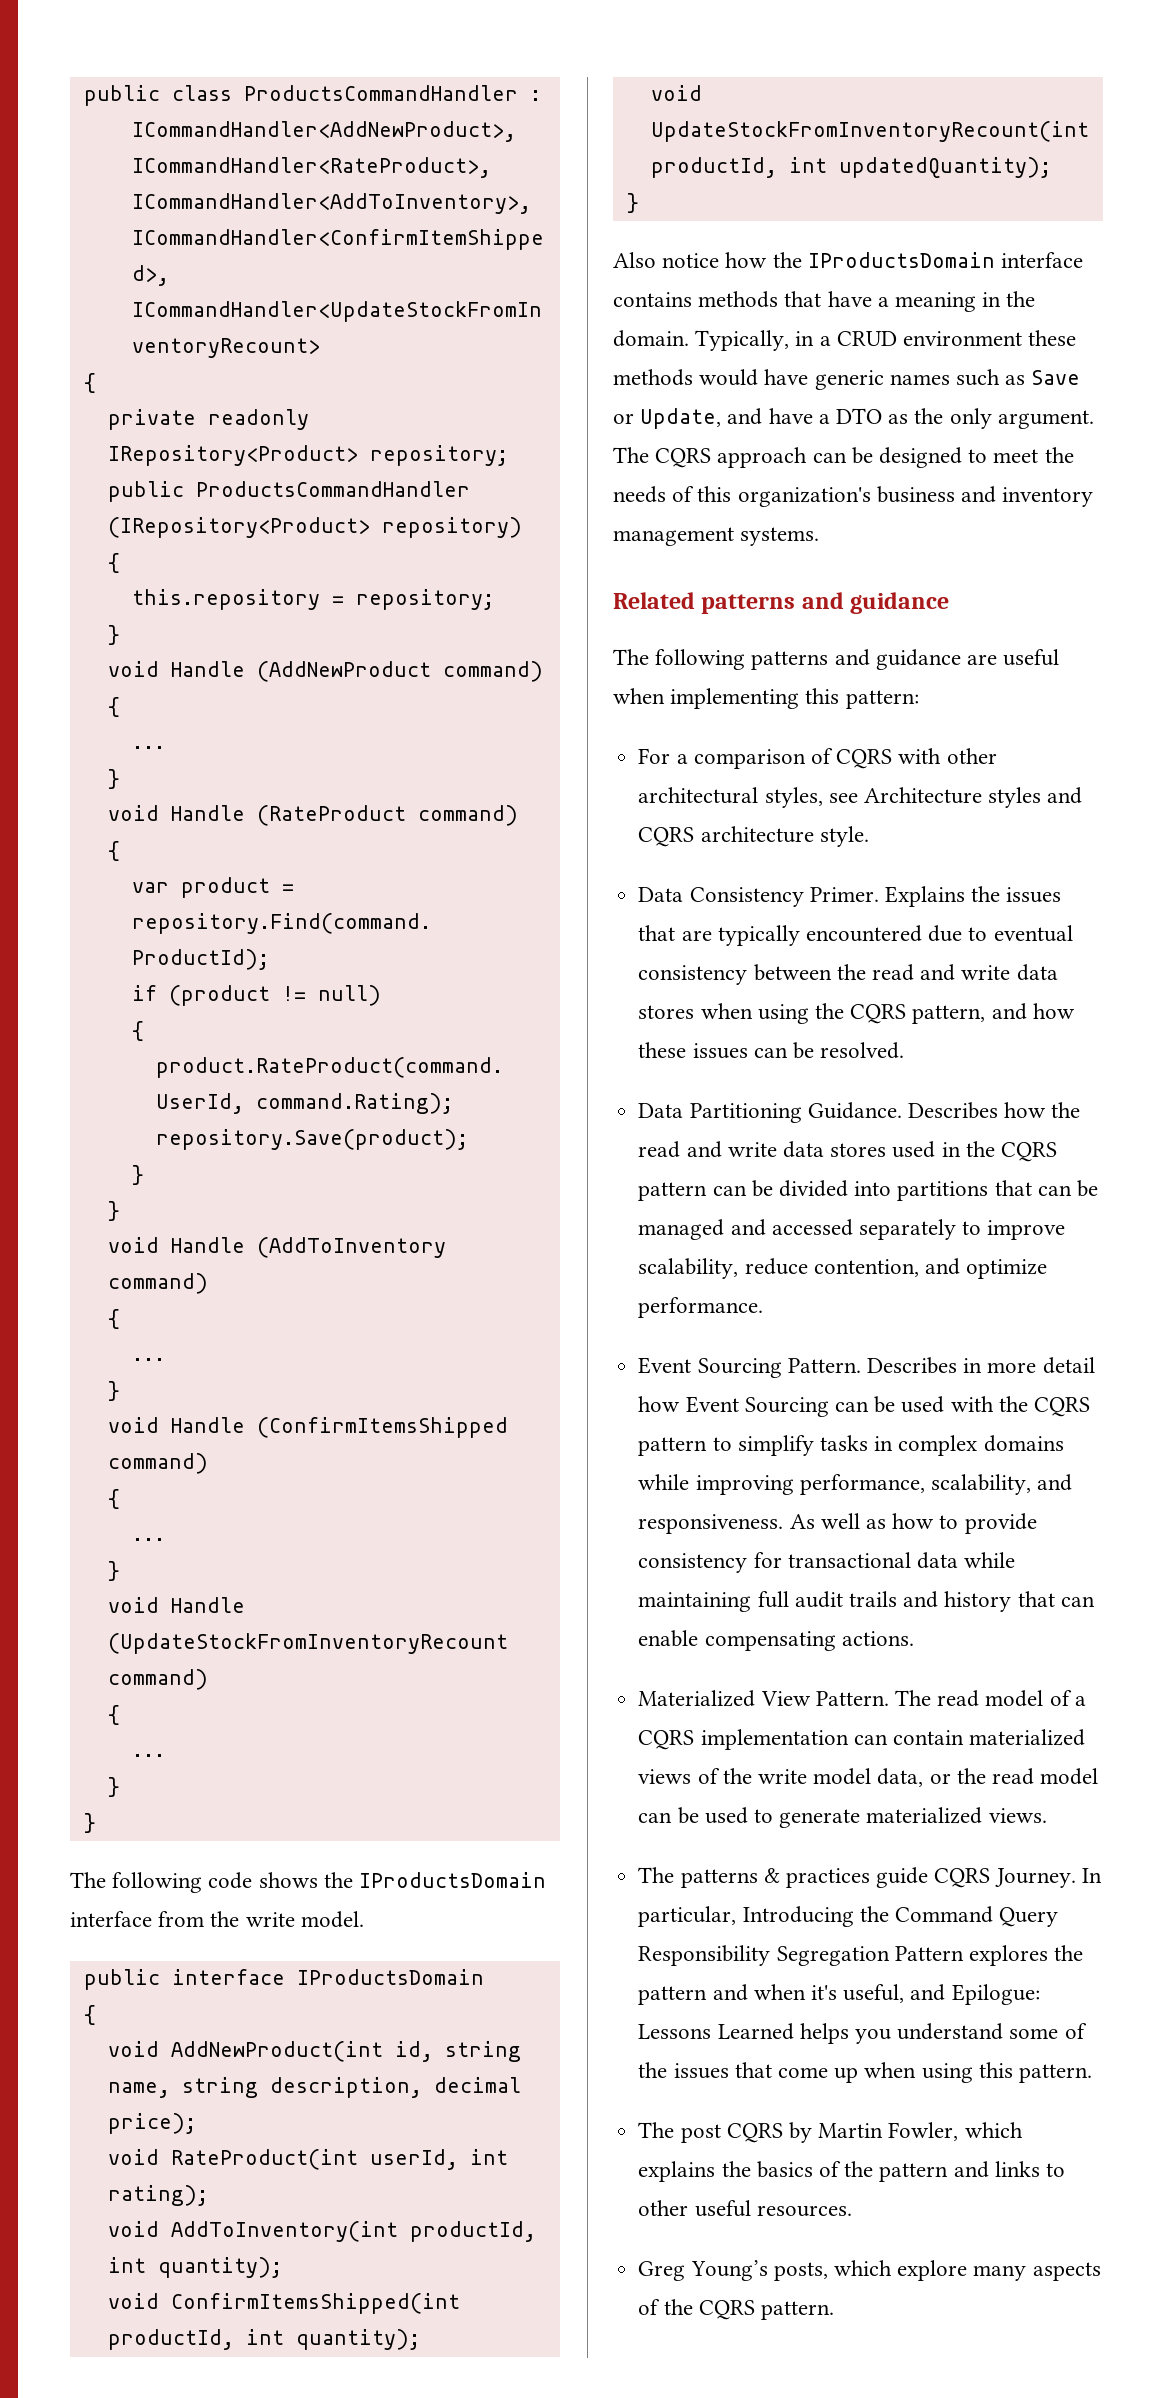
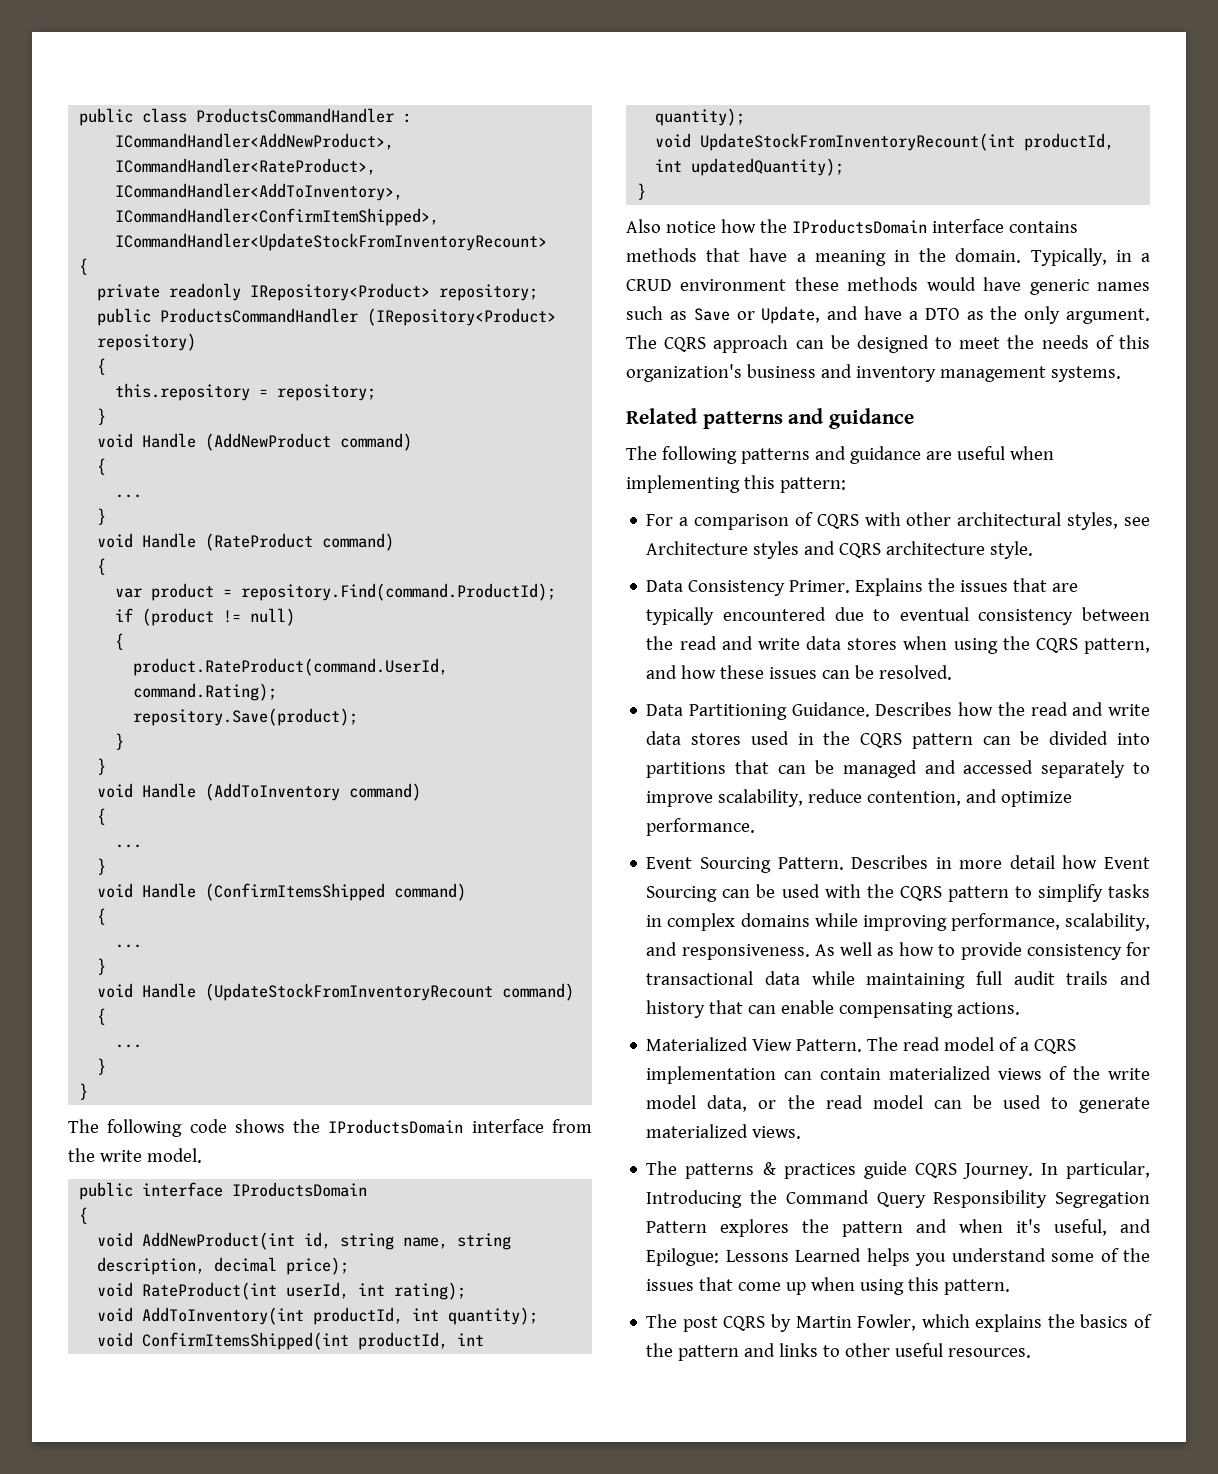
- Greg Young’s posts, which explore many aspects of the CQRS pattern.

